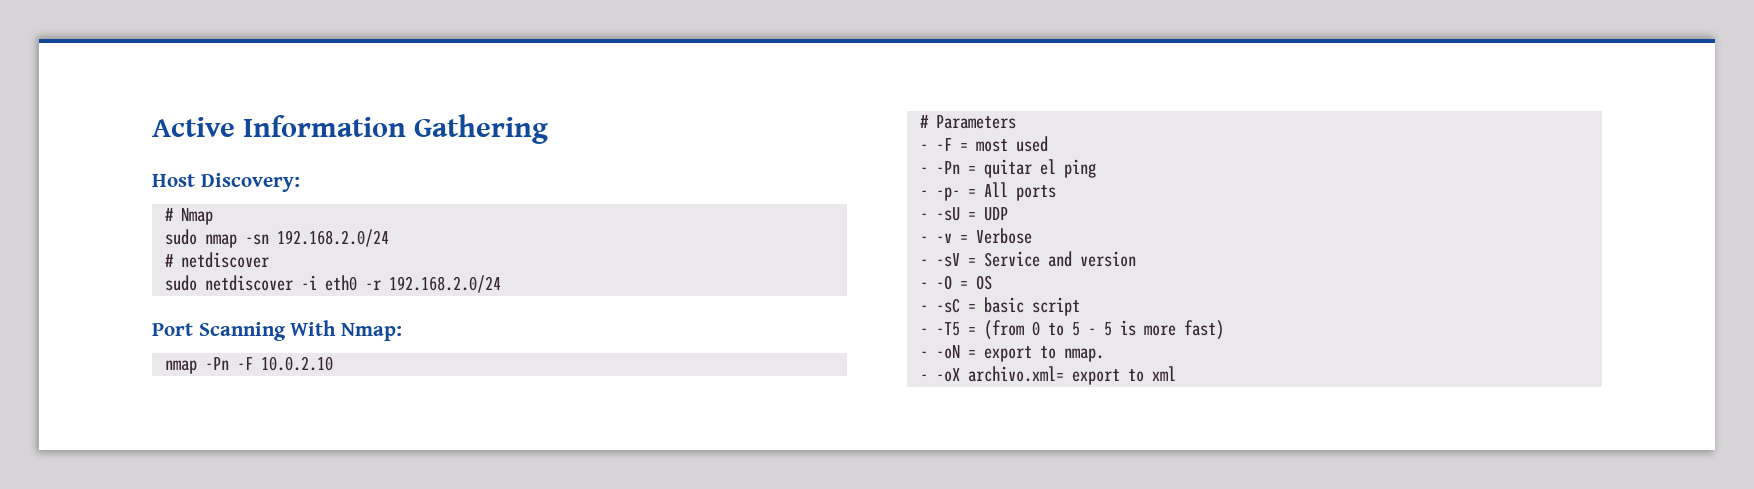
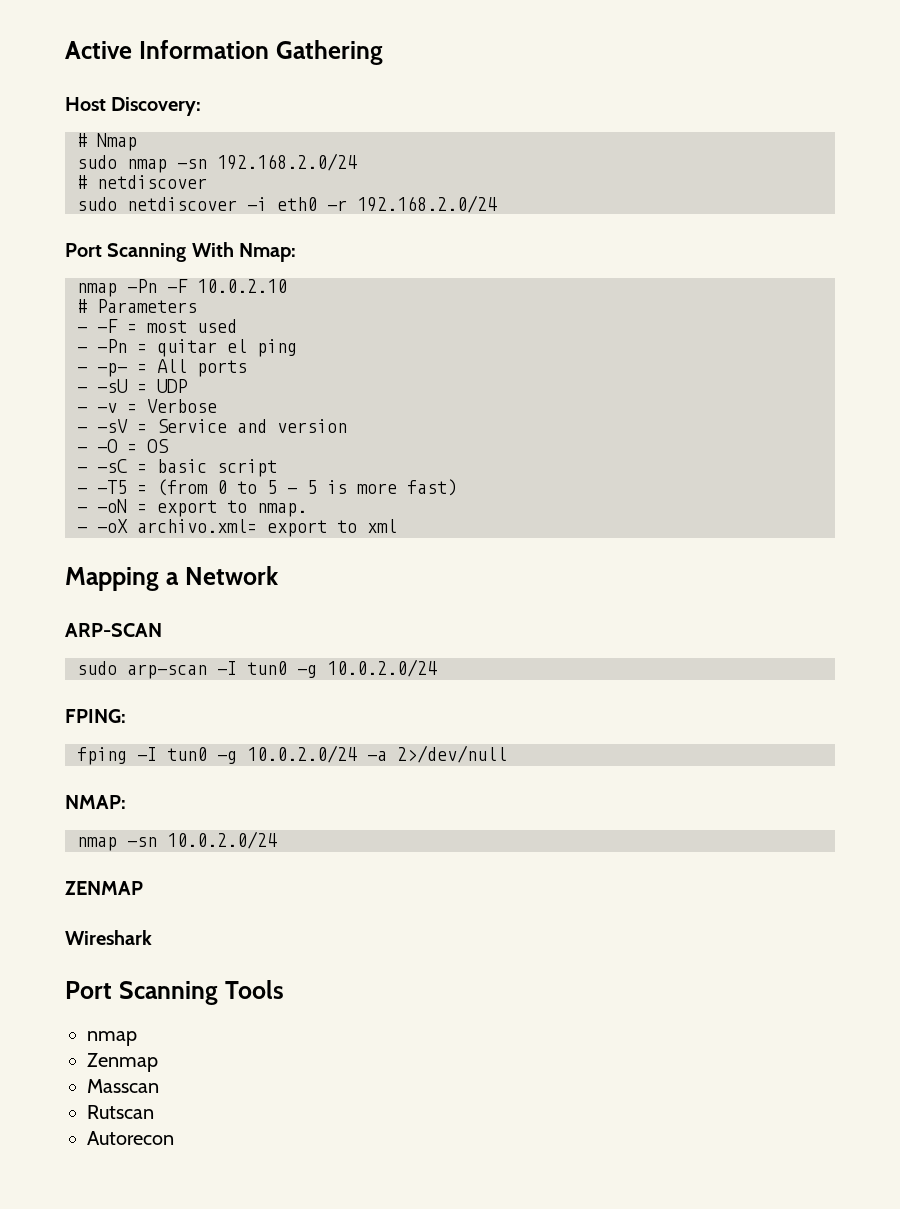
+ Mapping a Network
+ ARP-SCAN
+ sudo arp-scan -I tun0 -g 10.0.2.0/24
+ FPING:
+ fping -I tun0 -g 10.0.2.0/24 -a 2>/dev/null
+ NMAP:
+ nmap -sn 10.0.2.0/24
+ ZENMAP
+ Wireshark
+ Port Scanning Tools
+ nmap
+ Zenmap
+ Masscan
+ Rutscan
+ Autorecon

